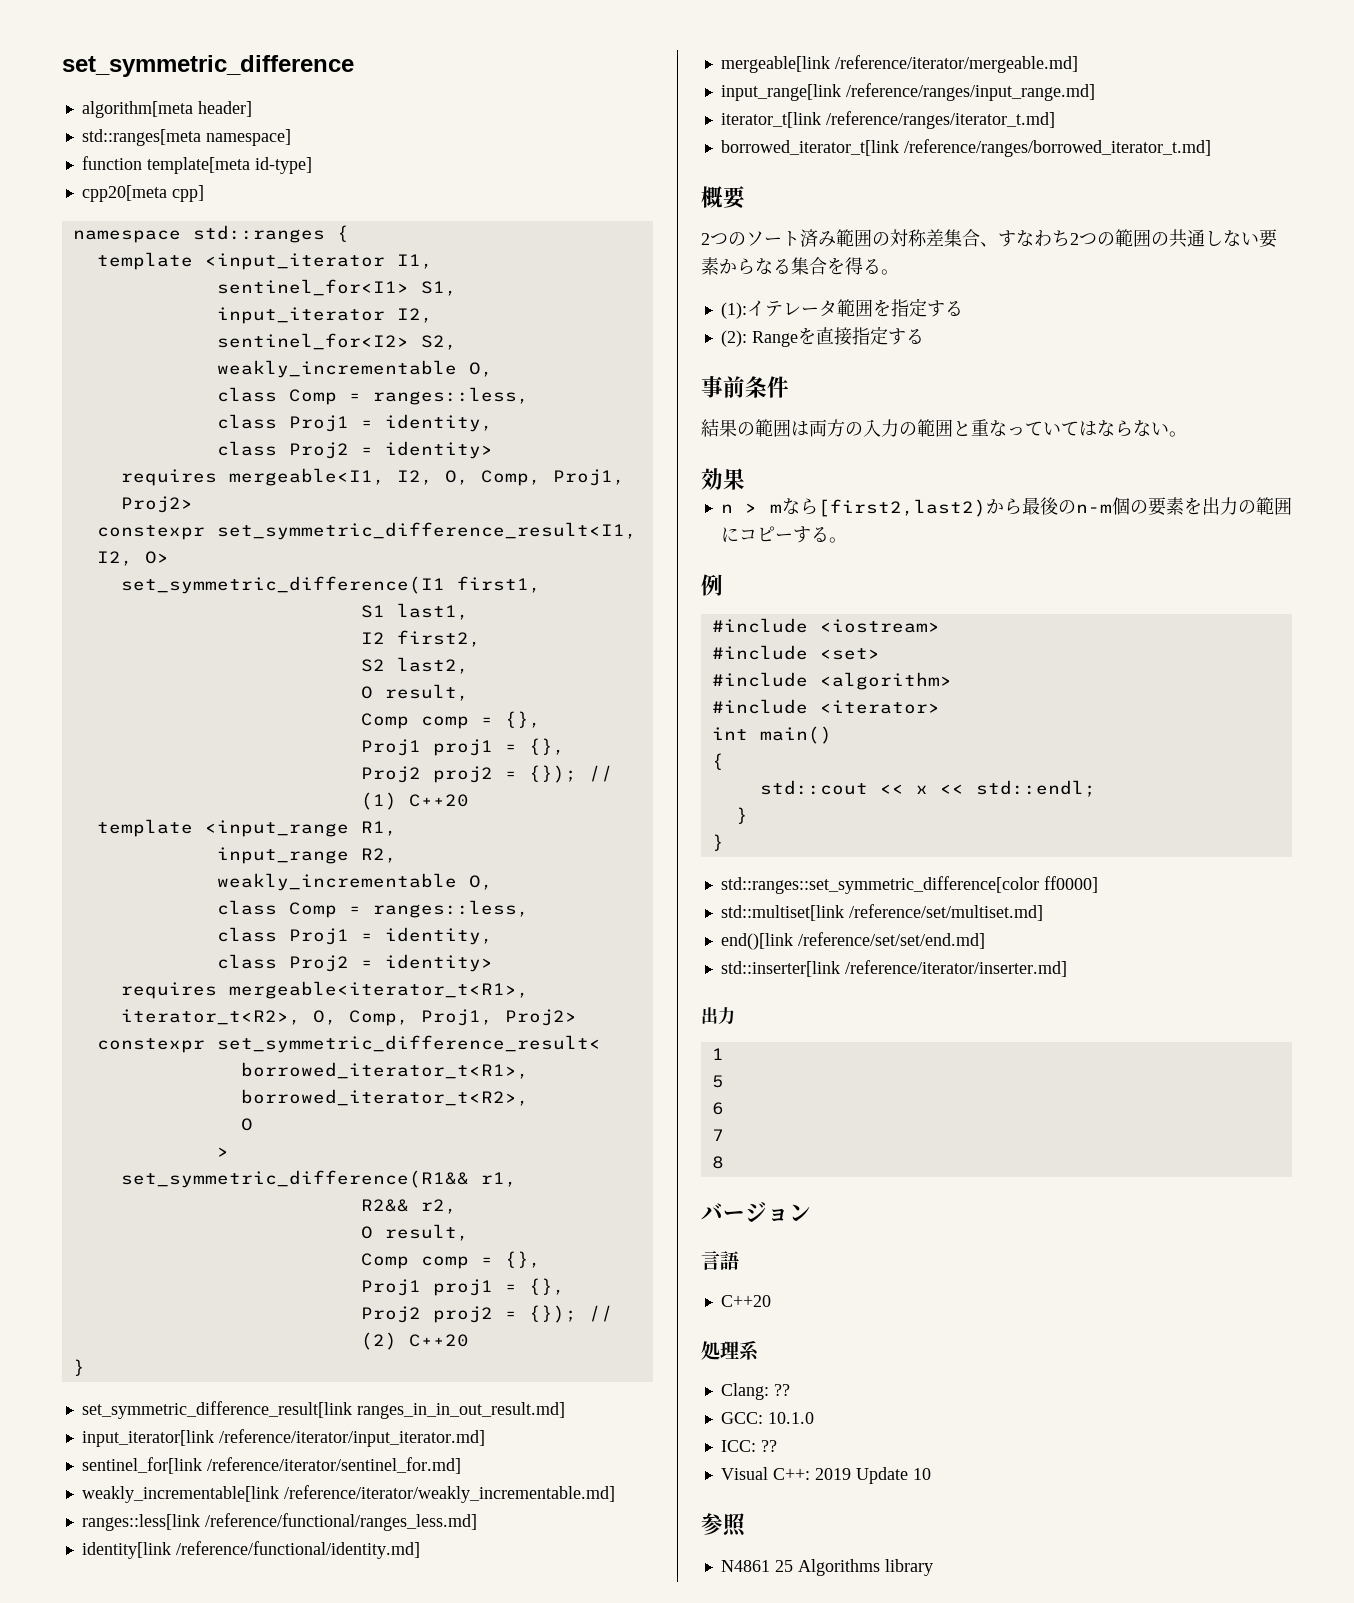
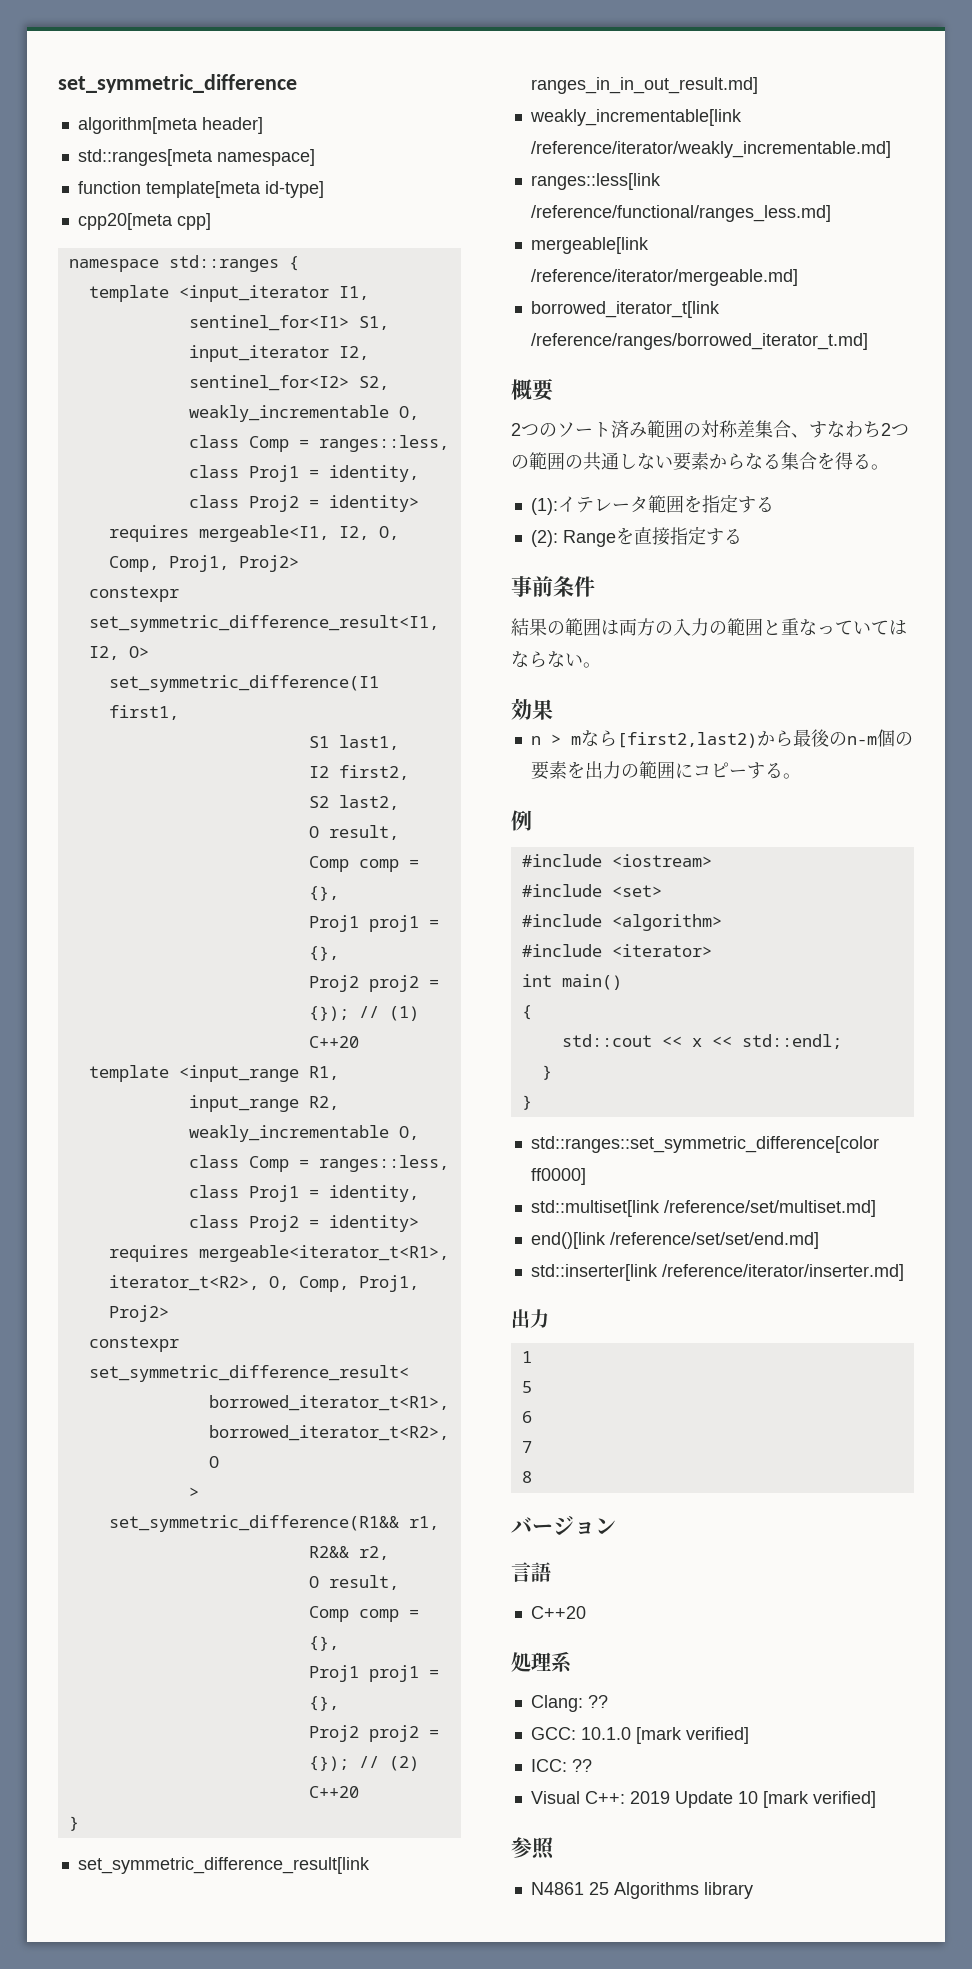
- input_iterator[link /reference/iterator/input_iterator.md]
- sentinel_for[link /reference/iterator/sentinel_for.md]
- identity[link /reference/functional/identity.md]
- input_range[link /reference/ranges/input_range.md]
- iterator_t[link /reference/ranges/iterator_t.md]
- GCC: 10.1.0
+ GCC: 10.1.0 [mark verified]
- Visual C++: 2019 Update 10
+ Visual C++: 2019 Update 10 [mark verified]

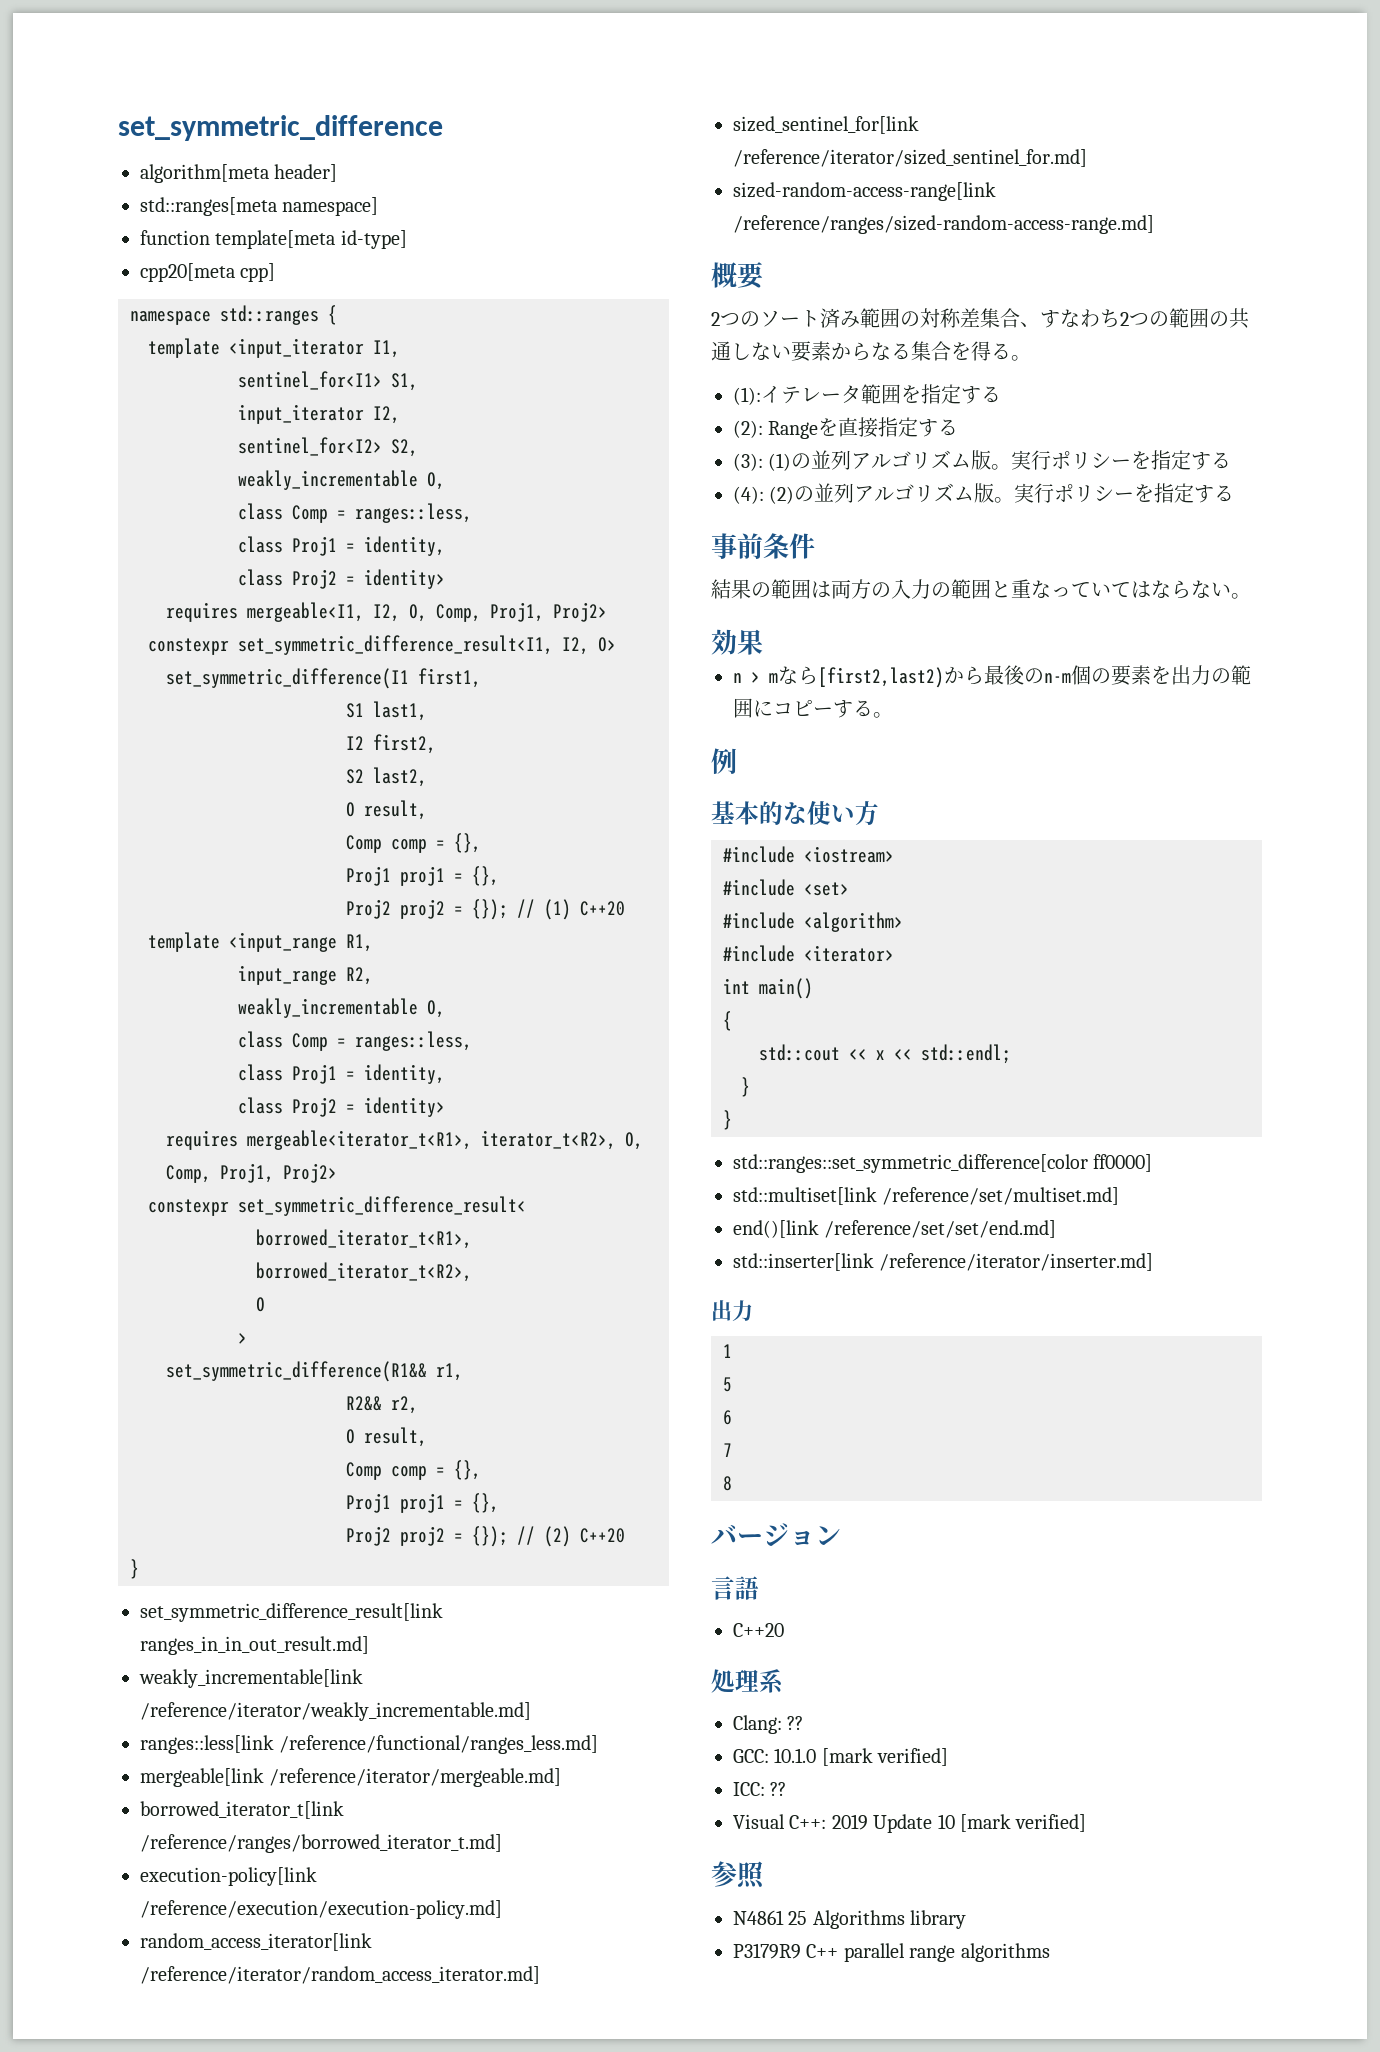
+ execution-policy[link /reference/execution/execution-policy.md]
+ random_access_iterator[link /reference/iterator/random_access_iterator.md]
+ sized_sentinel_for[link /reference/iterator/sized_sentinel_for.md]
+ sized-random-access-range[link /reference/ranges/sized-random-access-range.md]
+ (3): (1)の並列アルゴリズム版。実行ポリシーを指定する
+ (4): (2)の並列アルゴリズム版。実行ポリシーを指定する
+ 基本的な使い方
+ P3179R9 C++ parallel range algorithms

